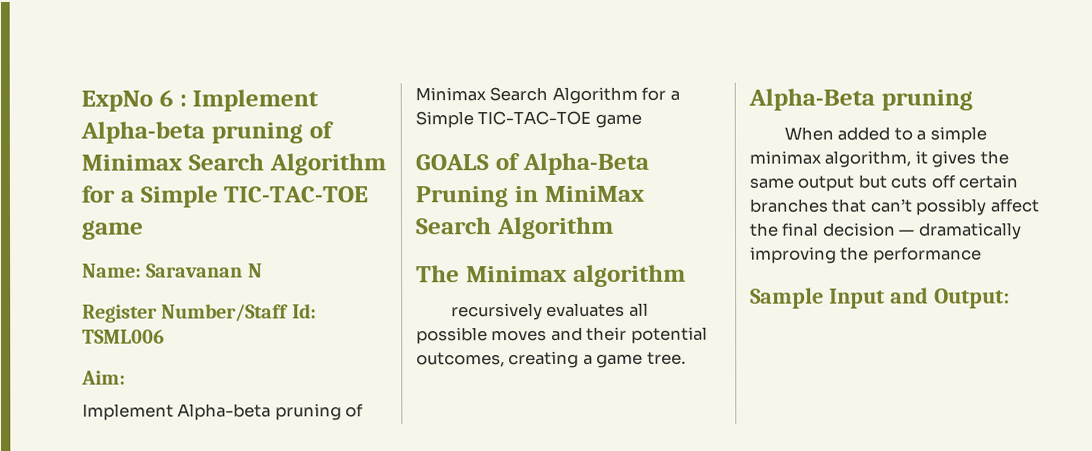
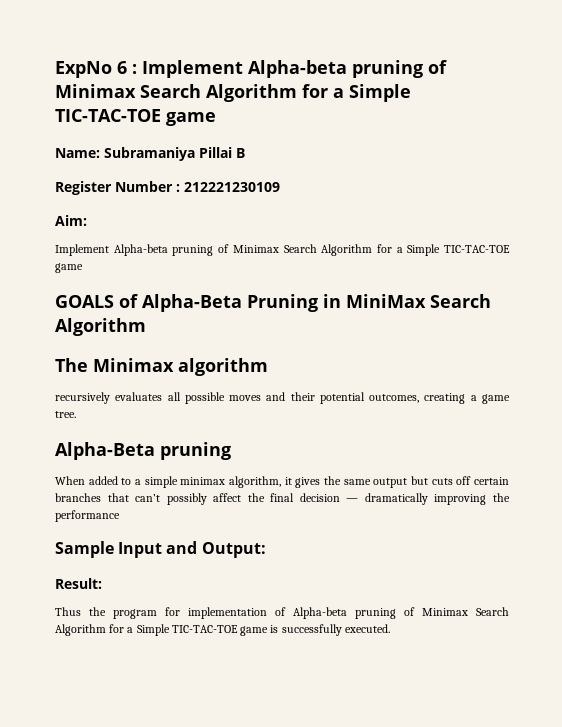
- Name: Saravanan N
- Register Number/Staff Id: TSML006
+ Name: Subramaniya Pillai B
+ Register Number : 212221230109
+ Result:
+ Thus the program for implementation of Alpha-beta pruning of Minimax Search Algorithm for a Simple TIC-TAC-TOE game is successfully executed.

